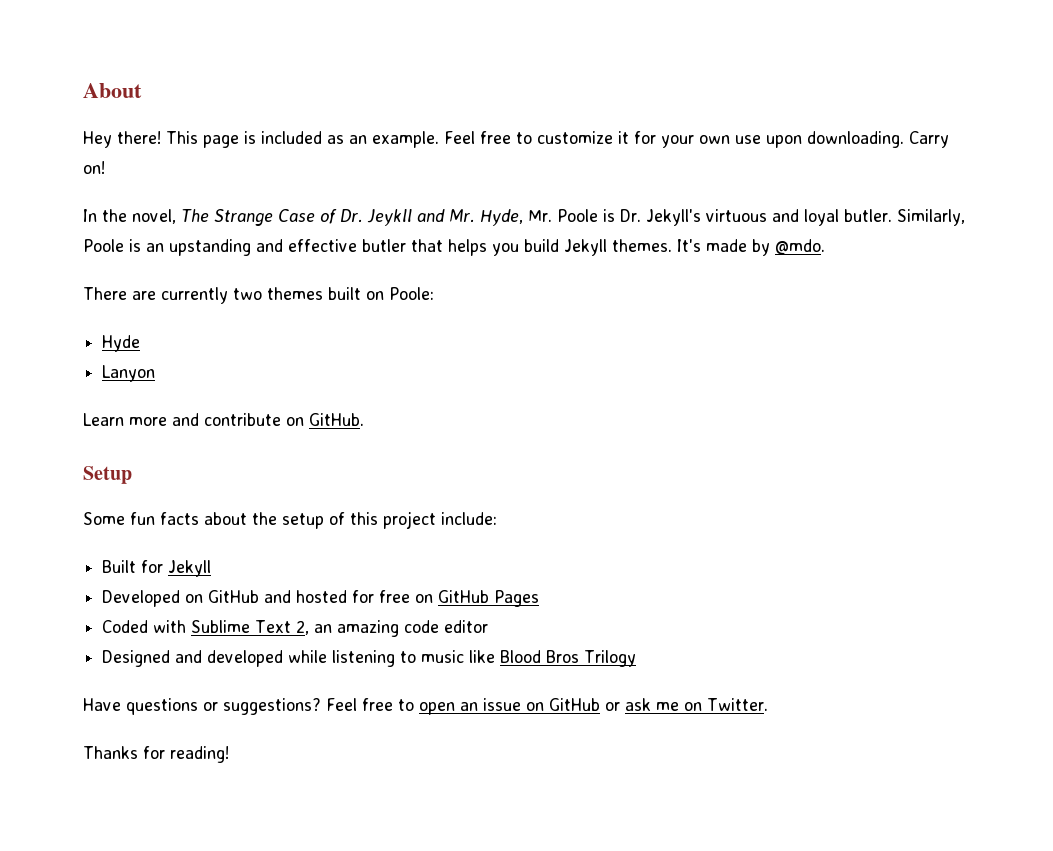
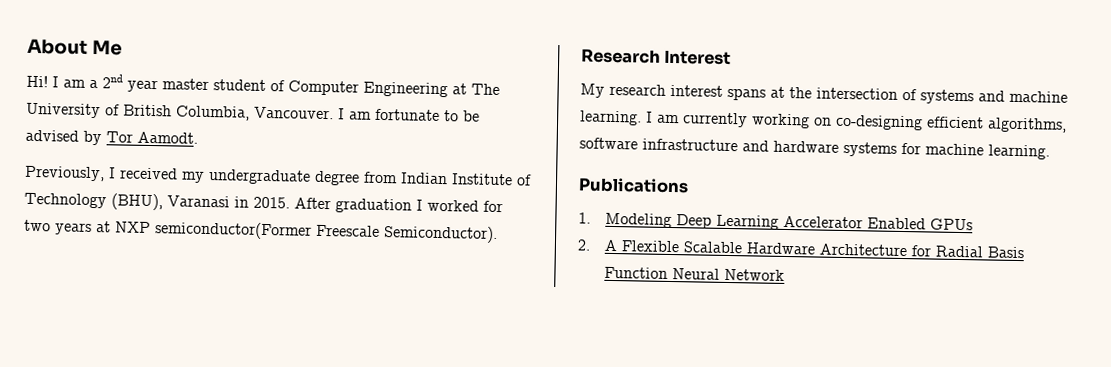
- About
- Hey there! This page is included as an example. Feel free to customize it for your own use upon downloading. Carry on!
- In the novel, The Strange Case of Dr. Jeykll and Mr. Hyde, Mr. Poole is Dr. Jekyll's virtuous and loyal butler. Similarly, Poole is an upstanding and effective butler that helps you build Jekyll themes. It's made by @mdo.
- There are currently two themes built on Poole:
- Hyde
- Lanyon
- Learn more and contribute on GitHub.
- Setup
- Some fun facts about the setup of this project include:
- Built for Jekyll
- Developed on GitHub and hosted for free on GitHub Pages
- Coded with Sublime Text 2, an amazing code editor
- Designed and developed while listening to music like Blood Bros Trilogy
- Have questions or suggestions? Feel free to open an issue on GitHub or ask me on Twitter.
- Thanks for reading!
+ About Me
+ Hi! I am a 2nd year master student of Computer Engineering at The University of British Columbia, Vancouver. I am fortunate to be advised by Tor Aamodt.
+ Previously, I received my undergraduate degree from Indian Institute of Technology (BHU), Varanasi in 2015. After graduation I worked for two years at NXP semiconductor(Former Freescale Semiconductor).
+ Research Interest
+ My research interest spans at the intersection of systems and machine learning. I am currently working on co-designing efficient algorithms, software infrastructure and hardware systems for machine learning.
+ Publications
+ 1. Modeling Deep Learning Accelerator Enabled GPUs
+ 2. A Flexible Scalable Hardware Architecture for Radial Basis Function Neural Network

